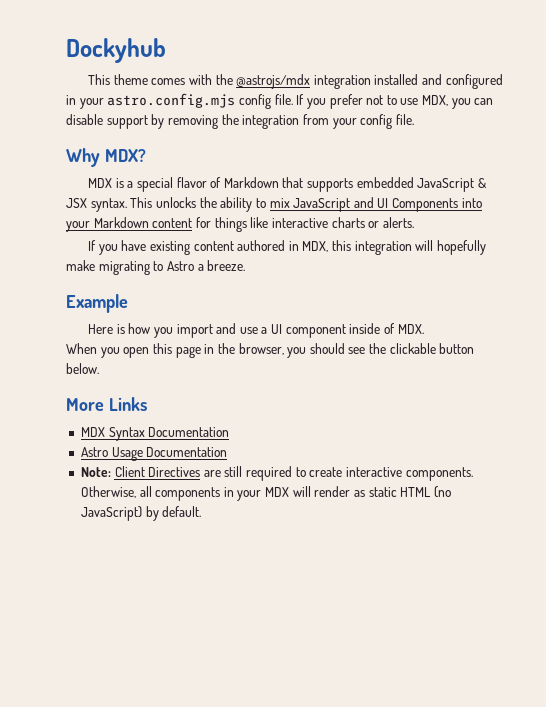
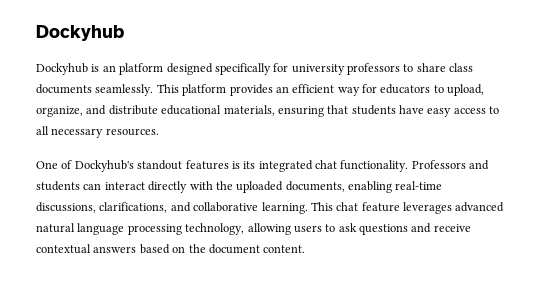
- This theme comes with the @astrojs/mdx integration installed and configured in your astro.config.mjs config file. If you prefer not to use MDX, you can disable support by removing the integration from your config file.
- Why MDX?
- MDX is a special flavor of Markdown that supports embedded JavaScript & JSX syntax. This unlocks the ability to mix JavaScript and UI Components into your Markdown content for things like interactive charts or alerts.
- If you have existing content authored in MDX, this integration will hopefully make migrating to Astro a breeze.
- Example
- Here is how you import and use a UI component inside of MDX.
- When you open this page in the browser, you should see the clickable button below.
- More Links
- MDX Syntax Documentation
- Astro Usage Documentation
- Note: Client Directives are still required to create interactive components. Otherwise, all components in your MDX will render as static HTML (no JavaScript) by default.
+ Dockyhub is an platform designed specifically for university professors to share class documents seamlessly. This platform provides an efficient way for educators to upload, organize, and distribute educational materials, ensuring that students have easy access to all necessary resources.
+ One of Dockyhub's standout features is its integrated chat functionality. Professors and students can interact directly with the uploaded documents, enabling real-time discussions, clarifications, and collaborative learning. This chat feature leverages advanced natural language processing technology, allowing users to ask questions and receive contextual answers based on the document content.

